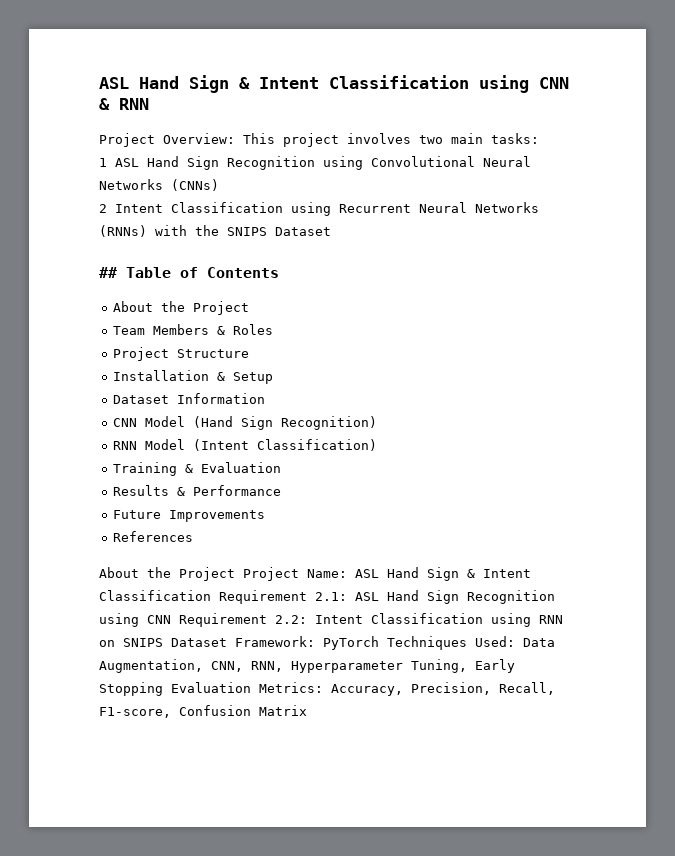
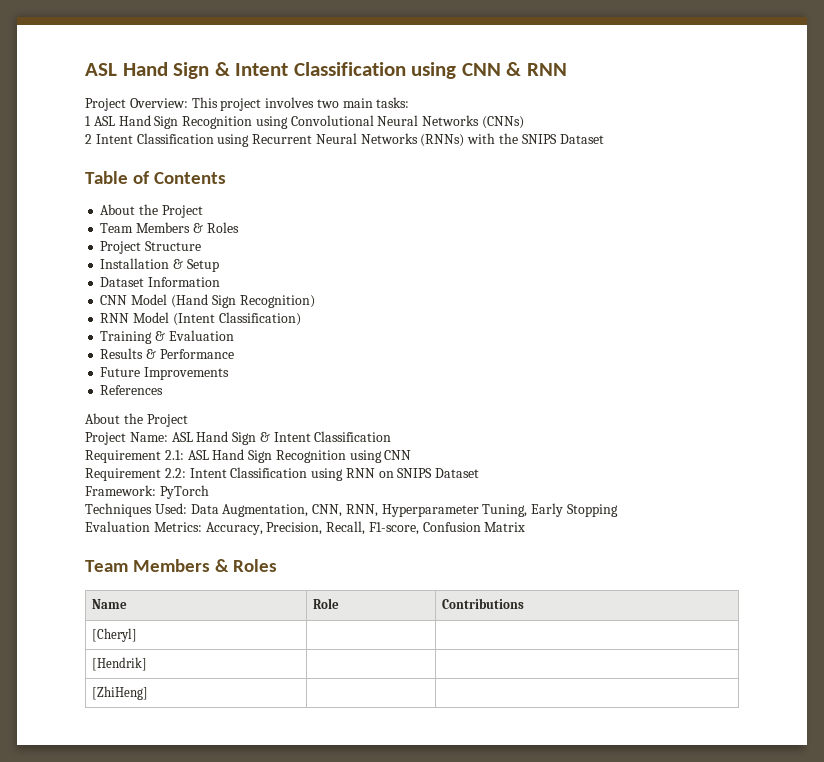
- ## Table of Contents
+ Table of Contents
  References
- About the Project Project Name: ASL Hand Sign & Intent Classification Requirement 2.1: ASL Hand Sign Recognition using CNN Requirement 2.2: Intent Classification using RNN on SNIPS Dataset Framework: PyTorch Techniques Used: Data Augmentation, CNN, RNN, Hyperparameter Tuning, Early Stopping Evaluation Metrics: Accuracy, Precision, Recall, F1-score, Confusion Matrix
+ About the Project
+ Project Name: ASL Hand Sign & Intent Classification
+ Requirement 2.1: ASL Hand Sign Recognition using CNN
+ Requirement 2.2: Intent Classification using RNN on SNIPS Dataset
+ Framework: PyTorch
+ Techniques Used: Data Augmentation, CNN, RNN, Hyperparameter Tuning, Early Stopping
+ Evaluation Metrics: Accuracy, Precision, Recall, F1-score, Confusion Matrix
+ Team Members & Roles
+ Name | Role | Contributions
+ [Cheryl] | |
+ [Hendrik] | |
+ [ZhiHeng] | |

